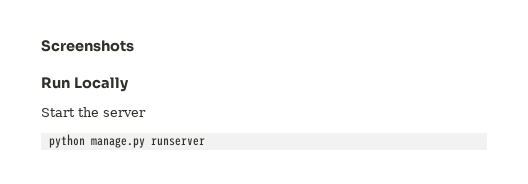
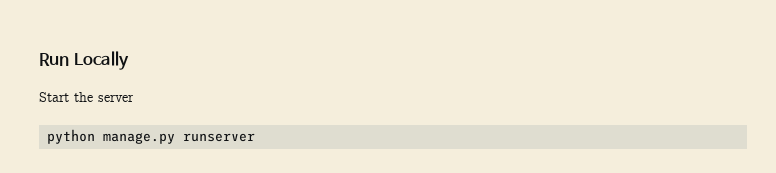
- Screenshots

